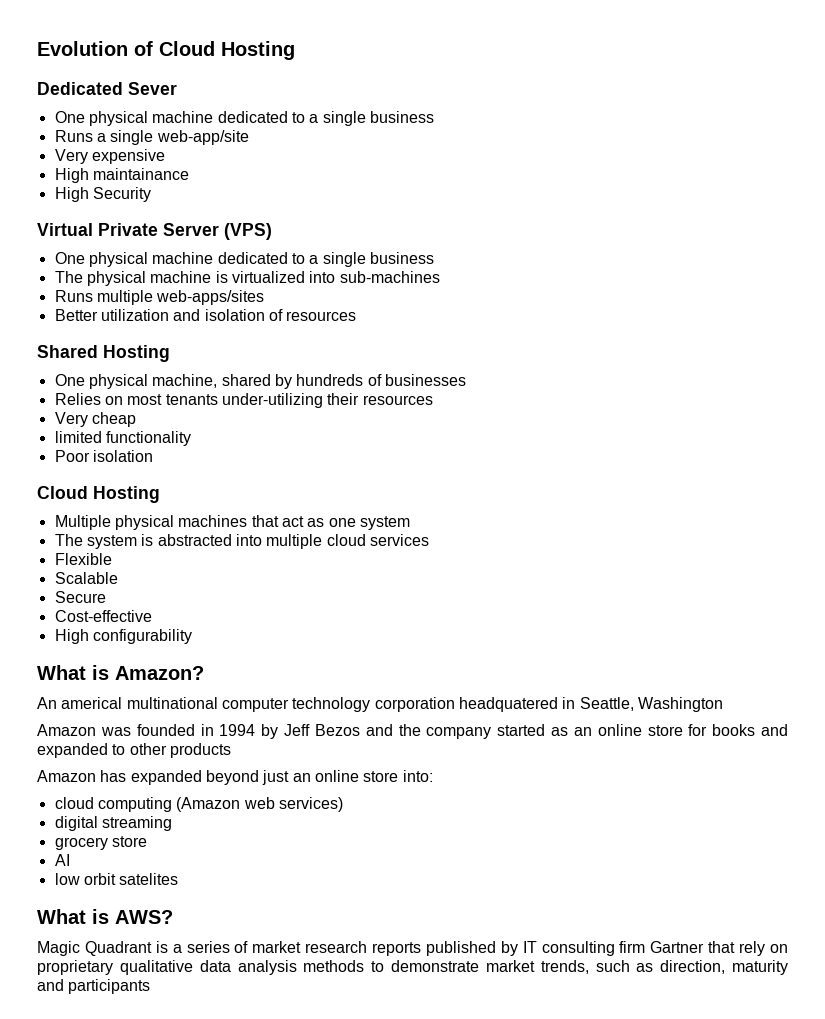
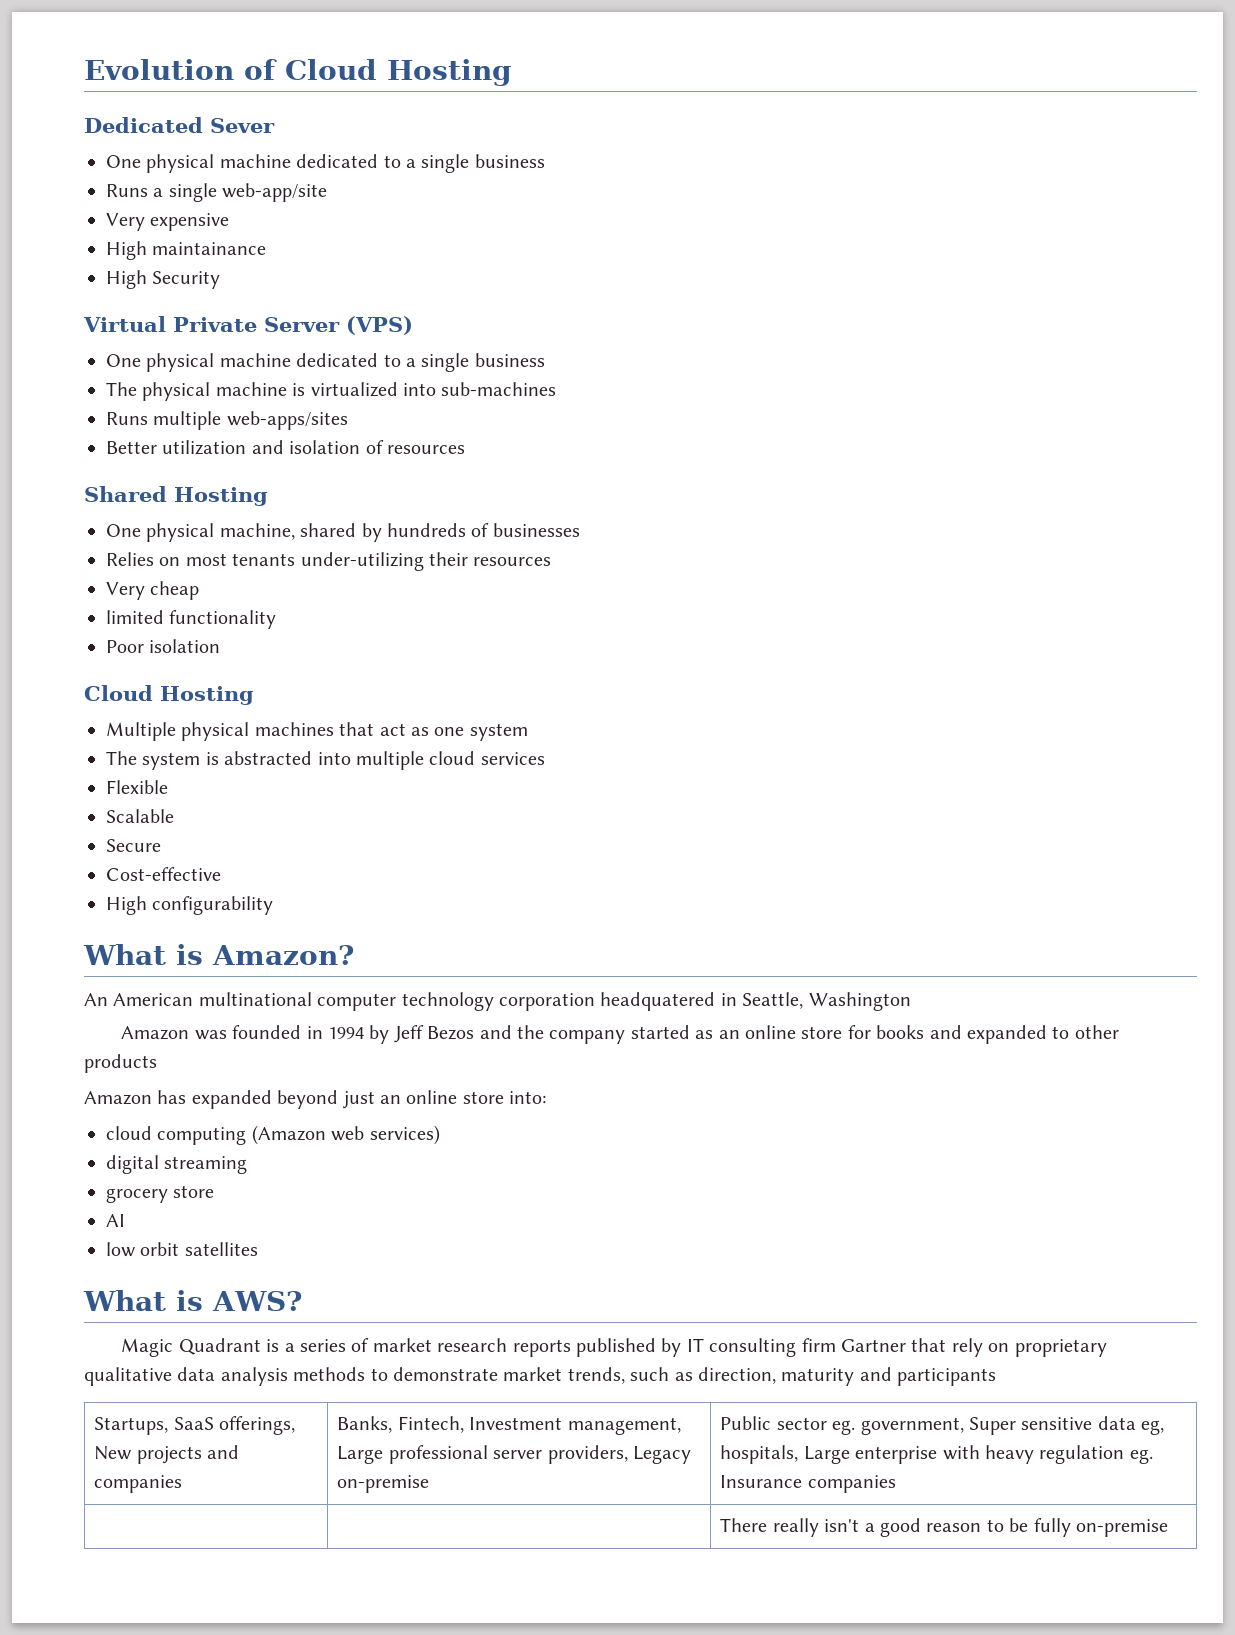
- An americal multinational computer technology corporation headquatered in Seattle, Washington
+ An American multinational computer technology corporation headquatered in Seattle, Washington
- low orbit satelites
+ low orbit satellites
+ Startups, SaaS offerings, New projects and companies | Banks, Fintech, Investment management, Large professional server providers, Legacy on-premise | Public sector eg. government, Super sensitive data eg, hospitals, Large enterprise with heavy regulation eg. Insurance companies
+ | | There really isn't a good reason to be fully on-premise

